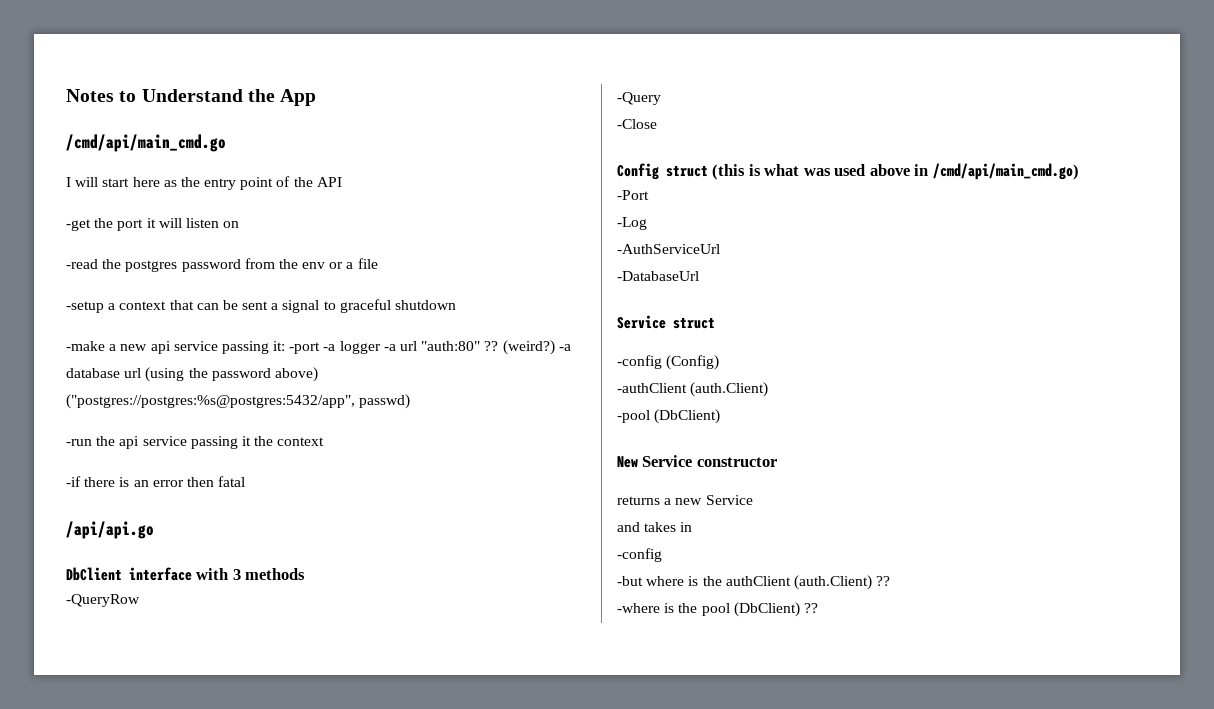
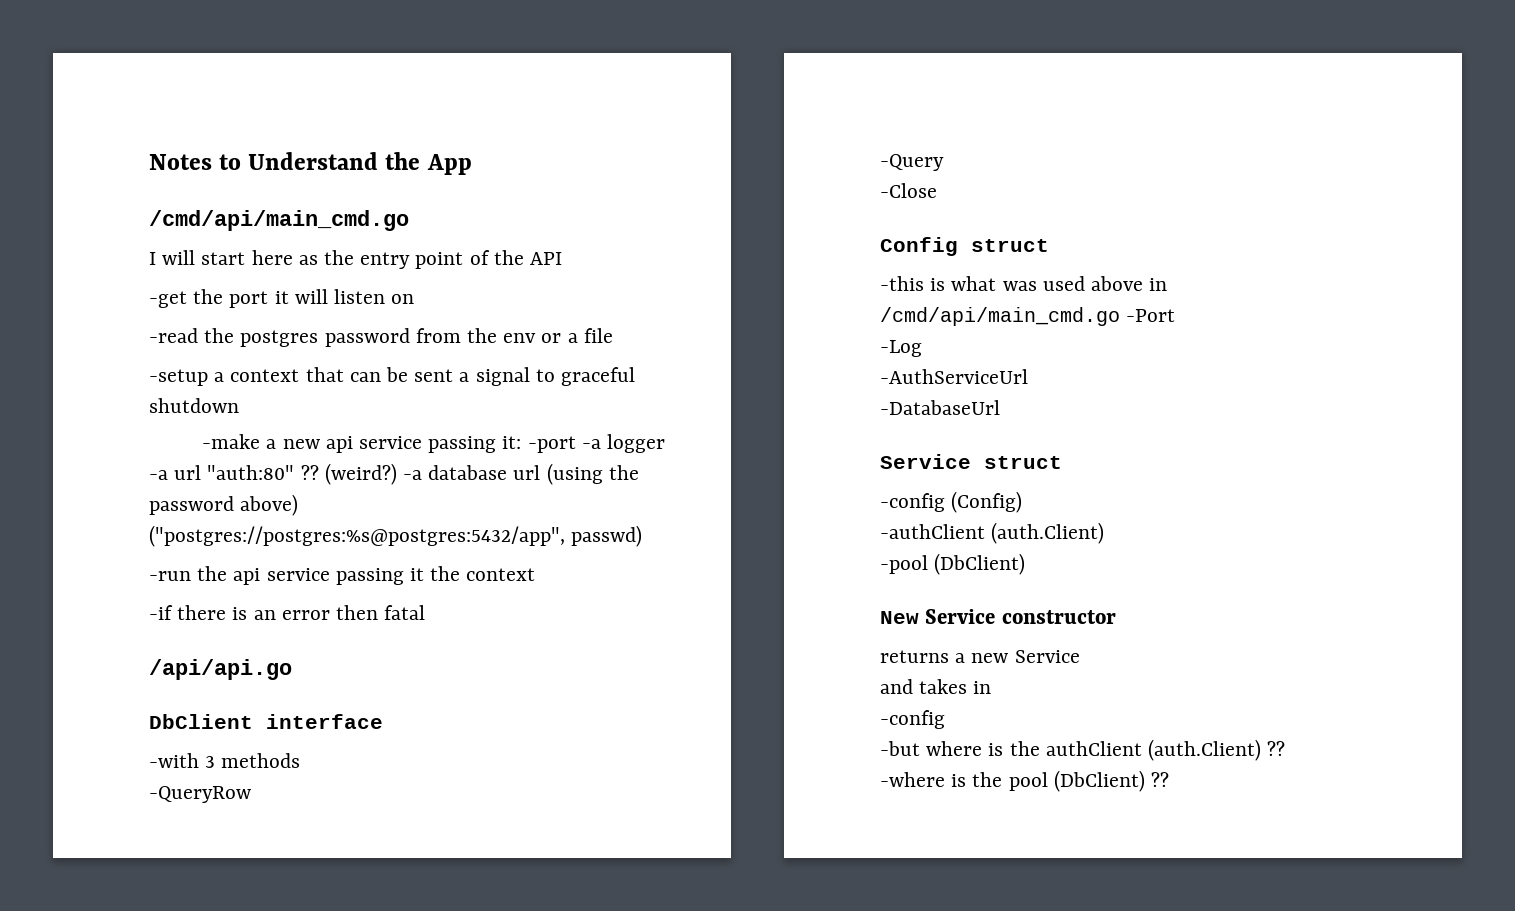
- DbClient interface with 3 methods
+ DbClient interface
+ -with 3 methods
- Config struct (this is what was used above in /cmd/api/main_cmd.go)
- -Port
+ Config struct
+ -this is what was used above in /cmd/api/main_cmd.go -Port

